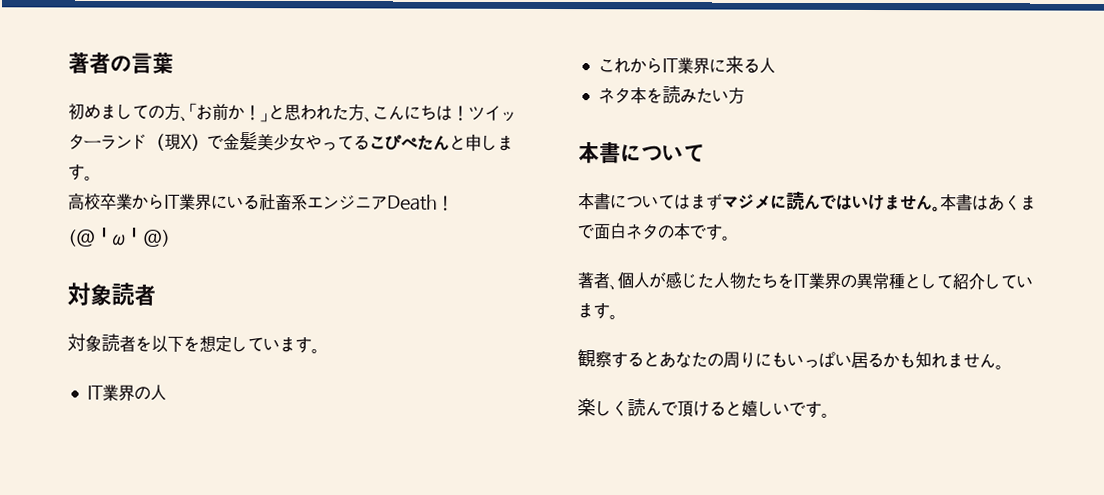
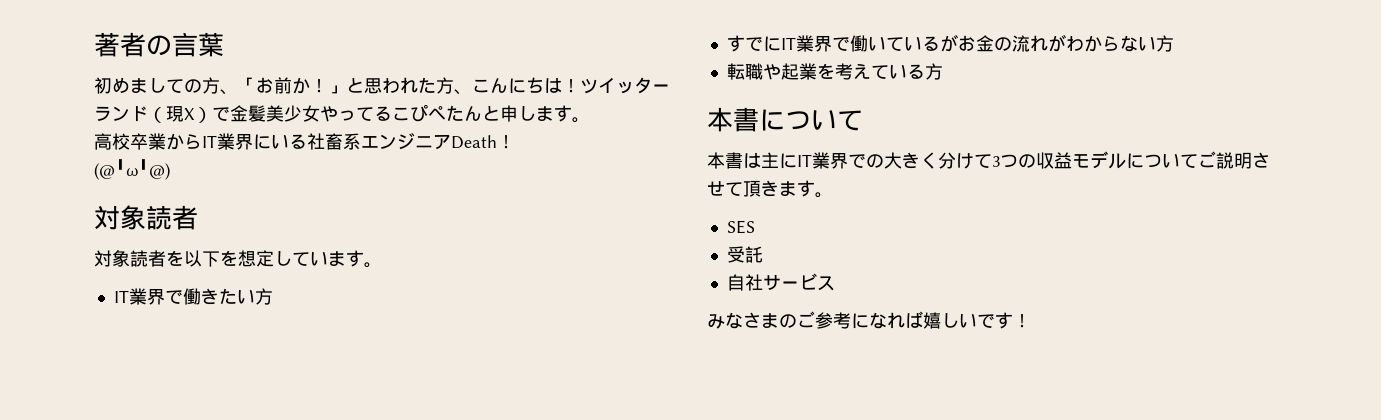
- IT業界の人
- これからIT業界に来る人
- ネタ本を読みたい方
+ IT業界で働きたい方
+ すでにIT業界で働いているがお金の流れがわからない方
+ 転職や起業を考えている方
- 本書についてはまずマジメに読んではいけません。本書はあくまで面白ネタの本です。
- 著者、個人が感じた人物たちをIT業界の異常種として紹介しています。
- 観察するとあなたの周りにもいっぱい居るかも知れません。
- 楽しく読んで頂けると嬉しいです。
+ 本書は主にIT業界での大きく分けて3つの収益モデルについてご説明させて頂きます。
+ SES
+ 受託
+ 自社サービス
+ みなさまのご参考になれば嬉しいです！

